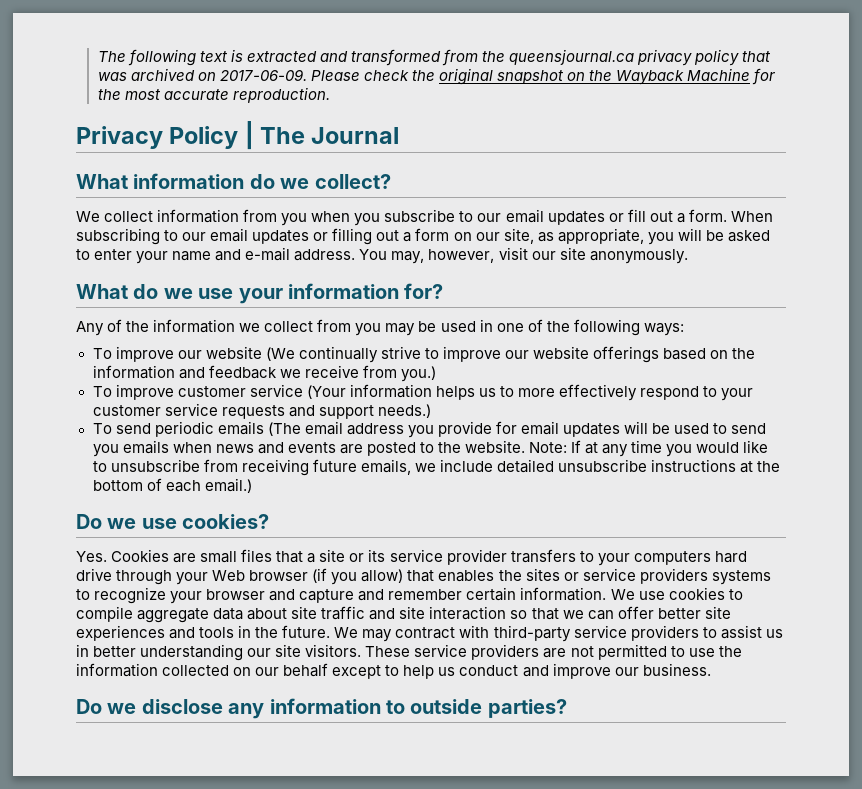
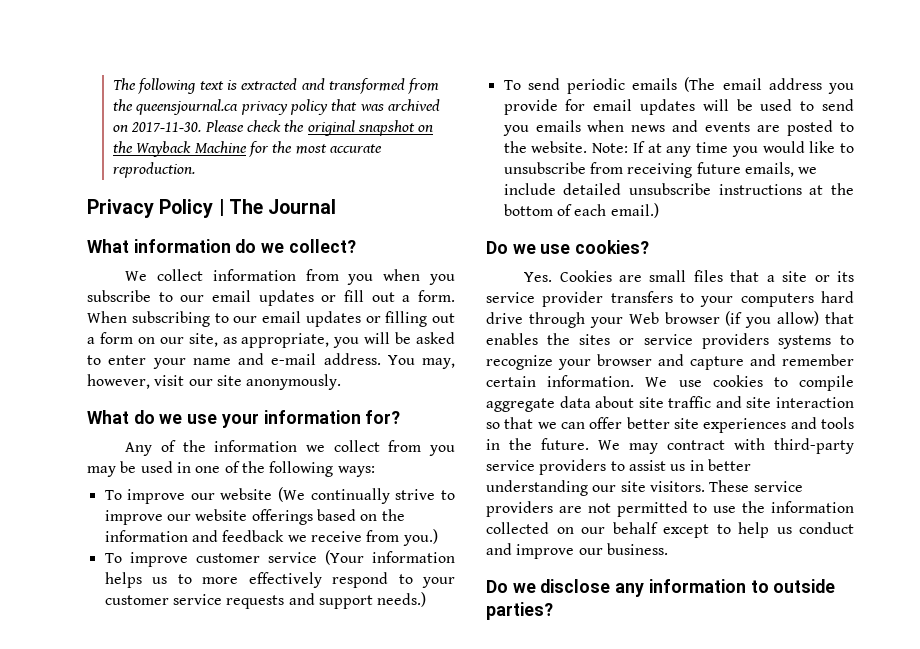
- The following text is extracted and transformed from the queensjournal.ca privacy policy that was archived on 2017-06-09.
+ The following text is extracted and transformed from the queensjournal.ca privacy policy that was archived on 2017-11-30.

